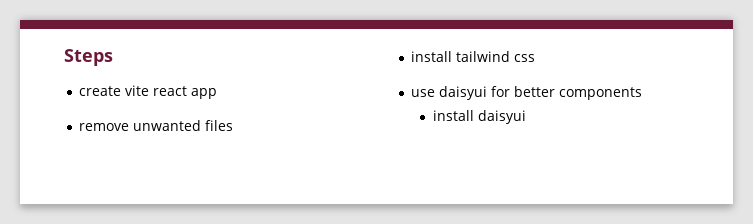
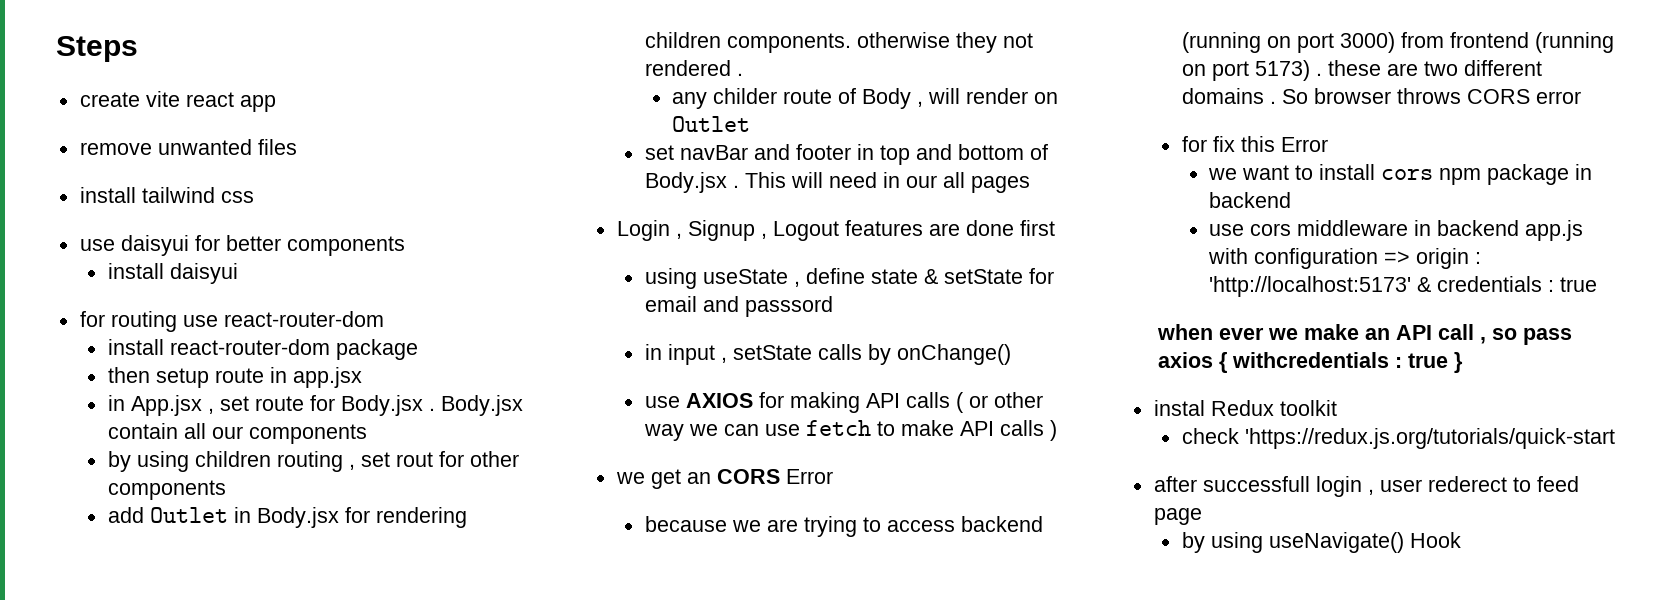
+ for routing use react-router-dom
+ install react-router-dom package
+ then setup route in app.jsx
+ in App.jsx , set route for Body.jsx . Body.jsx contain all our components
+ by using children routing , set rout for other components
+ add Outlet in Body.jsx for rendering children components. otherwise they not rendered .
+ any childer route of Body , will render on Outlet
+ set navBar and footer in top and bottom of Body.jsx . This will need in our all pages
+ Login , Signup , Logout features are done first
+ using useState , define state & setState for email and passsord
+ in input , setState calls by onChange()
+ use AXIOS for making API calls ( or other way we can use fetch to make API calls )
+ we get an CORS Error
+ because we are trying to access backend (running on port 3000) from frontend (running on port 5173) . these are two different domains . So browser throws CORS error
+ for fix this Error
+ we want to install cors npm package in backend
+ use cors middleware in backend app.js with configuration => origin : 'http://localhost:5173' & credentials : true
+ when ever we make an API call , so pass axios { withcredentials : true }
+ instal Redux toolkit
+ check 'https://redux.js.org/tutorials/quick-start
+ after successfull login , user rederect to feed page
+ by using useNavigate() Hook

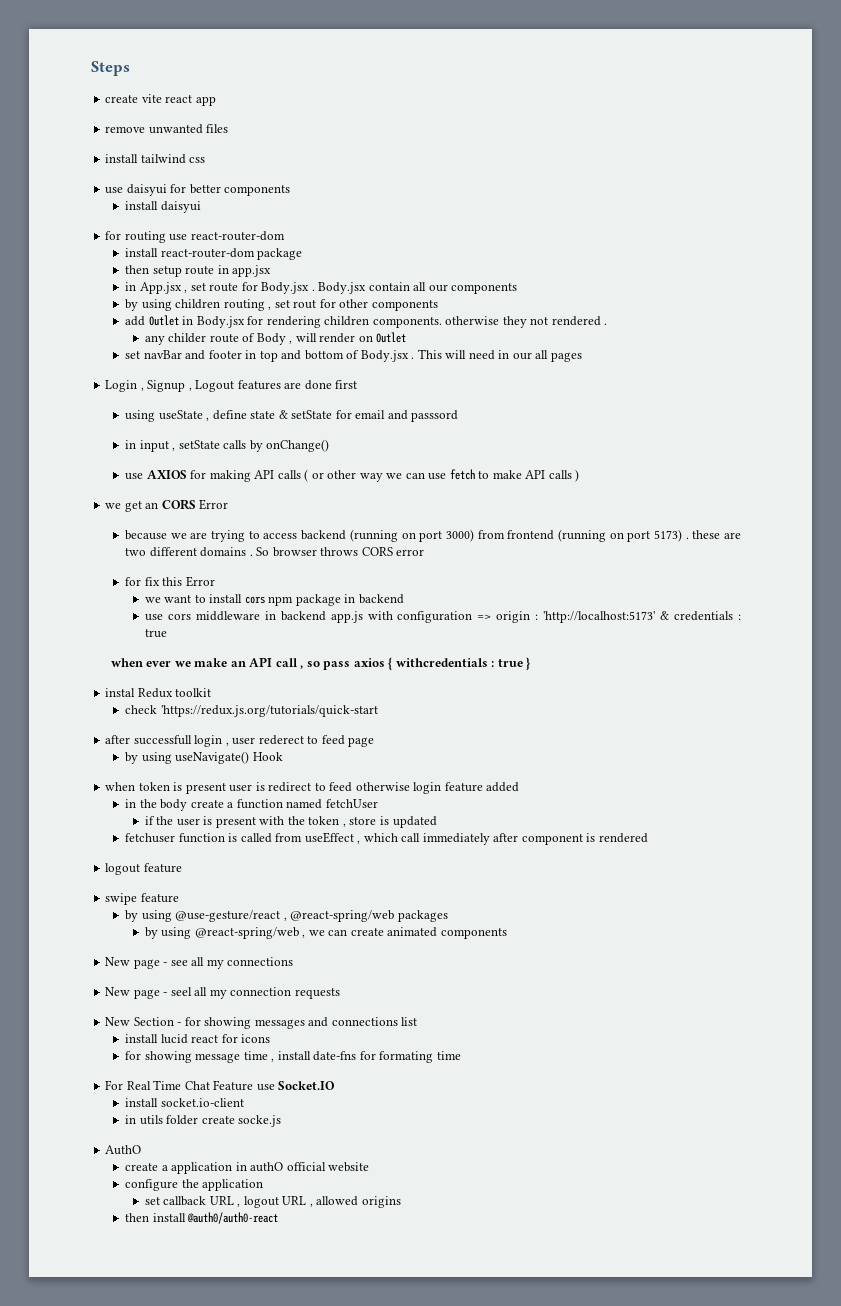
+ when token is present user is redirect to feed otherwise login feature added
+ in the body create a function named fetchUser
+ if the user is present with the token , store is updated
+ fetchuser function is called from useEffect , which call immediately after component is rendered
+ logout feature
+ swipe feature
+ by using @use-gesture/react , @react-spring/web packages
+ by using @react-spring/web , we can create animated components
+ New page - see all my connections
+ New page - seel all my connection requests
+ New Section - for showing messages and connections list
+ install lucid react for icons
+ for showing message time , install date-fns for formating time
+ For Real Time Chat Feature use Socket.IO
+ install socket.io-client
+ in utils folder create socke.js
+ AuthO
+ create a application in authO official website
+ configure the application
+ set callback URL , logout URL , allowed origins
+ then install @auth0/auth0-react

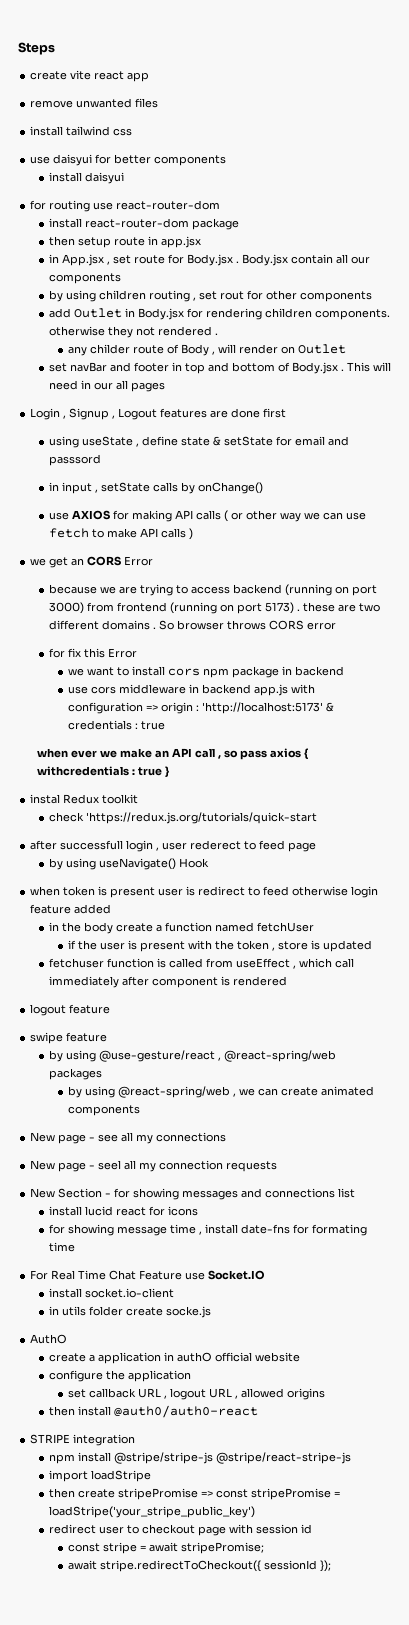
+ STRIPE integration
+ npm install @stripe/stripe-js @stripe/react-stripe-js
+ import loadStripe
+ then create stripePromise => const stripePromise = loadStripe('your_stripe_public_key')
+ redirect user to checkout page with session id
+ const stripe = await stripePromise;
+ await stripe.redirectToCheckout({ sessionId });

